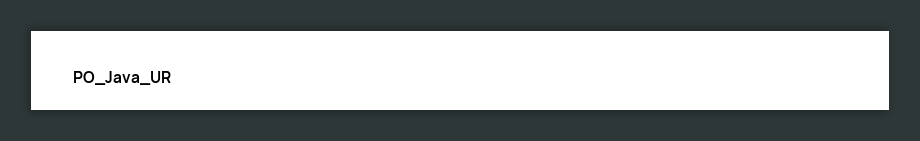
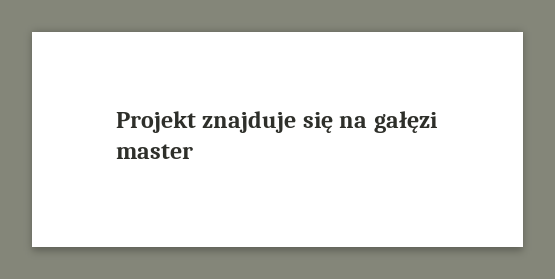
- PO_Java_UR
+ Projekt znajduje się na gałęzi master

